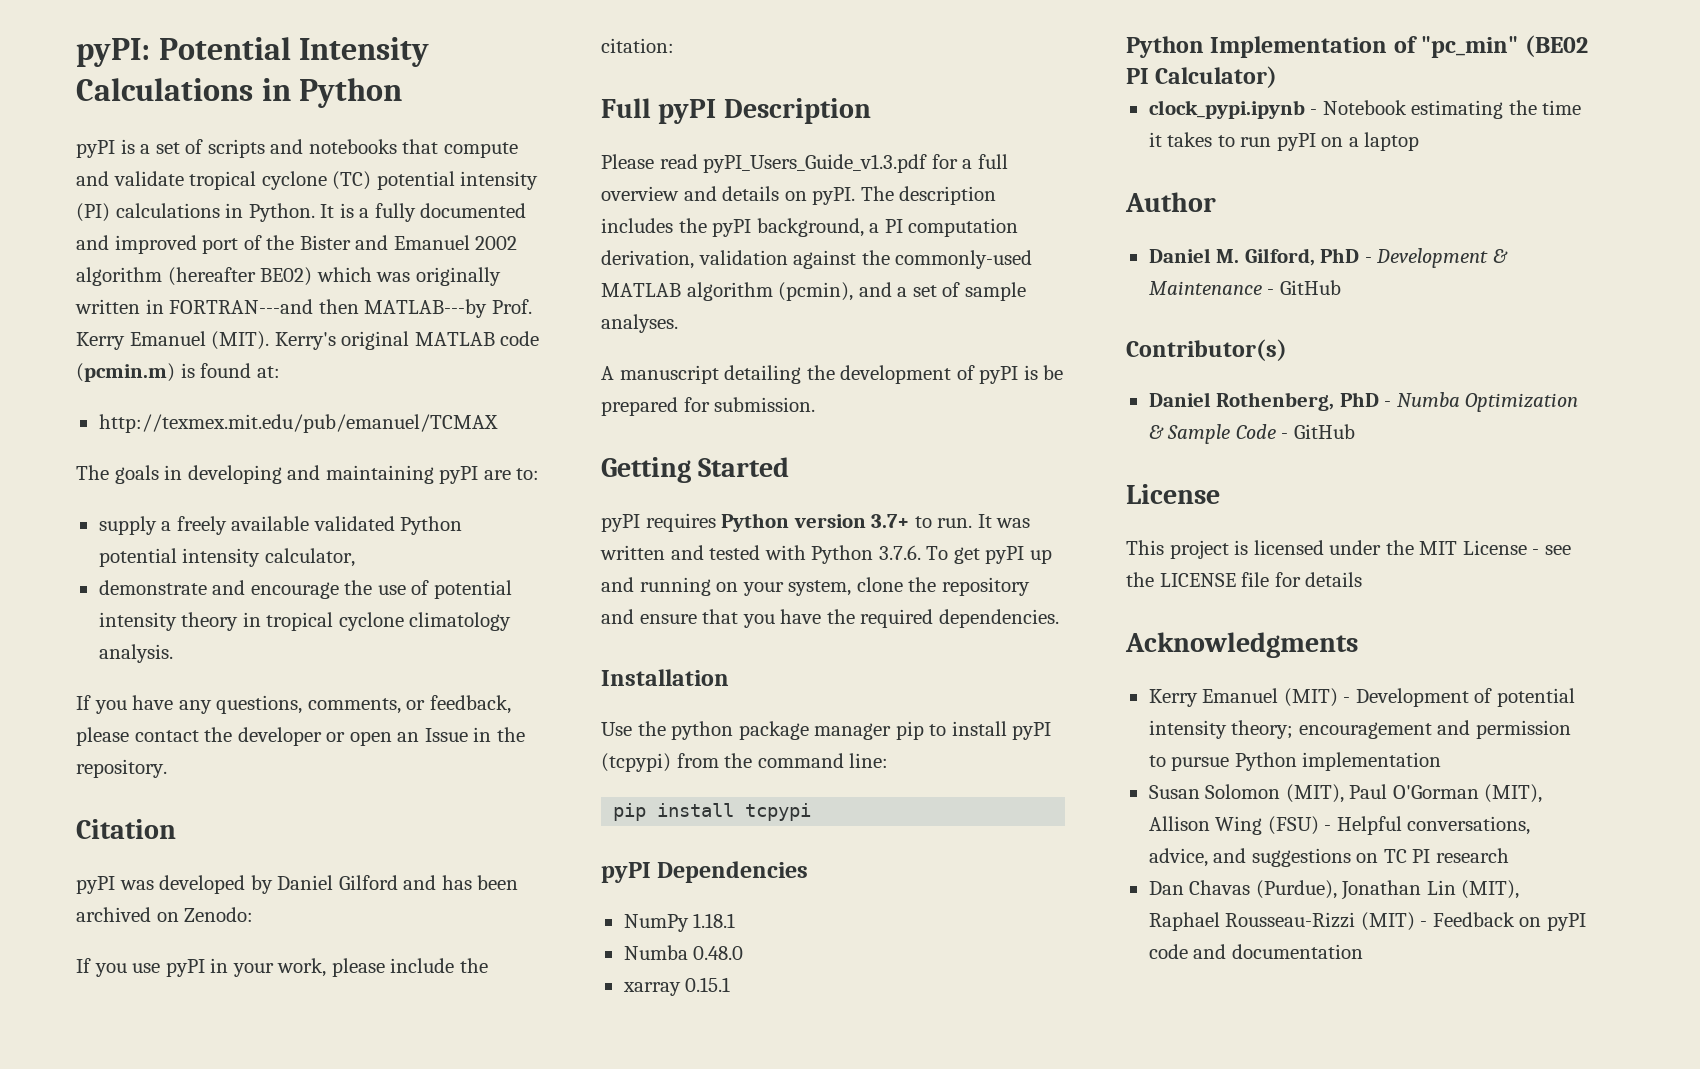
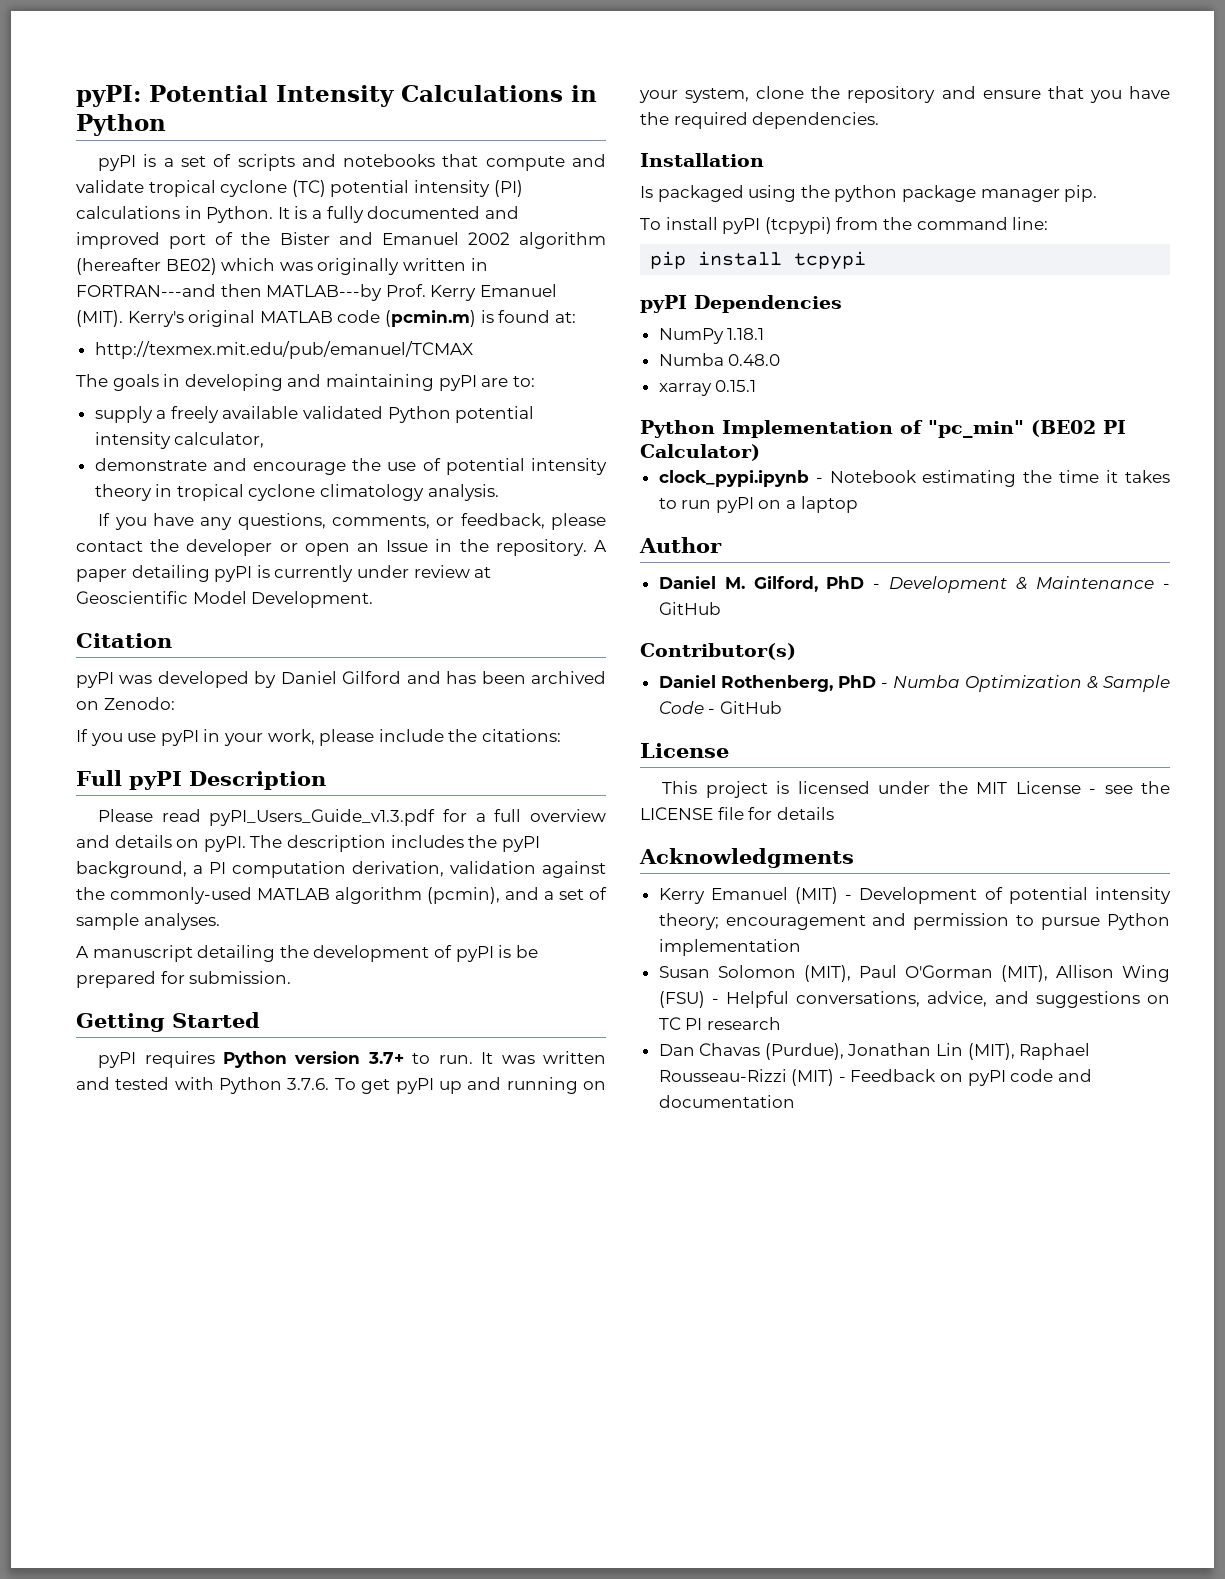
+ A paper detailing pyPI is currently under review at Geoscientific Model Development.
- If you use pyPI in your work, please include the citation:
+ If you use pyPI in your work, please include the citations:
- Use the python package manager pip to install pyPI (tcpypi) from the command line:
+ Is packaged using the python package manager pip.
+ To install pyPI (tcpypi) from the command line:

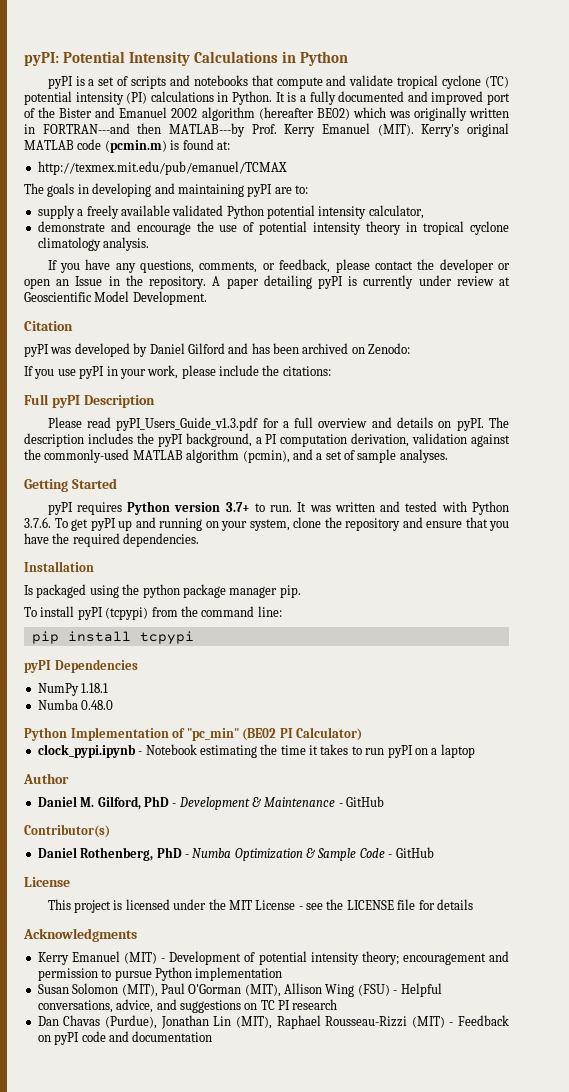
- A manuscript detailing the development of pyPI is be prepared for submission.
- xarray 0.15.1

